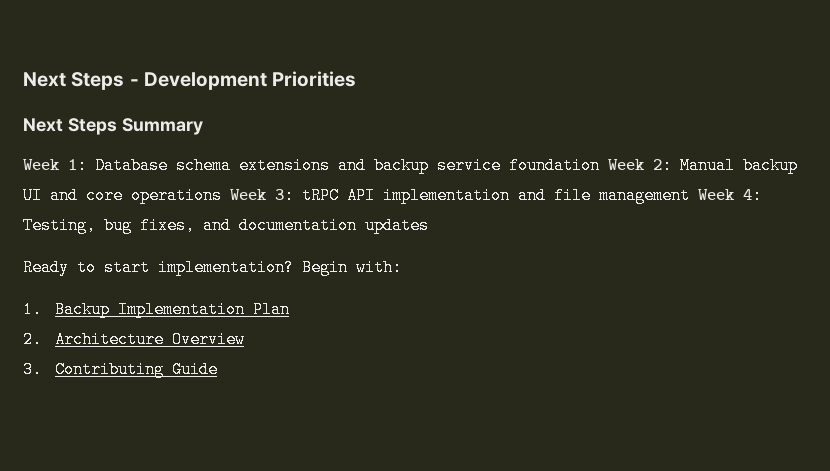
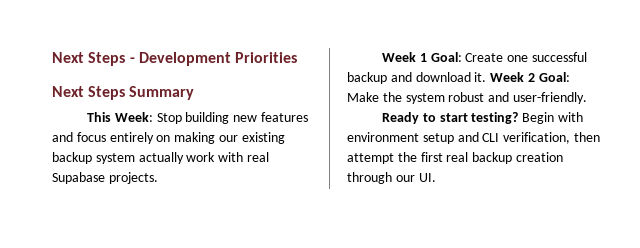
- Week 1: Database schema extensions and backup service foundation Week 2: Manual backup UI and core operations Week 3: tRPC API implementation and file management Week 4: Testing, bug fixes, and documentation updates
- Ready to start implementation? Begin with:
- 1. Backup Implementation Plan
- 2. Architecture Overview
- 3. Contributing Guide
+ This Week: Stop building new features and focus entirely on making our existing backup system actually work with real Supabase projects.
+ Week 1 Goal: Create one successful backup and download it. Week 2 Goal: Make the system robust and user-friendly.
+ Ready to start testing? Begin with environment setup and CLI verification, then attempt the first real backup creation through our UI.

